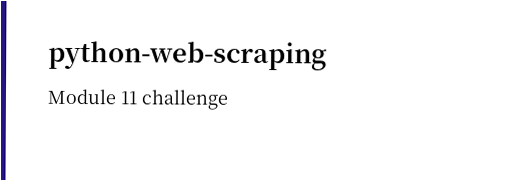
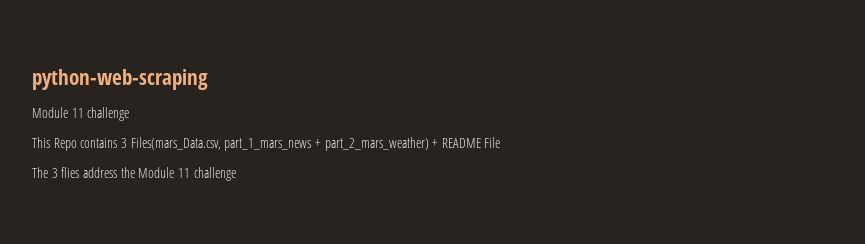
+ This Repo contains 3 Files(mars_Data.csv, part_1_mars_news + part_2_mars_weather) + README File
+ The 3 flies address the Module 11 challenge

